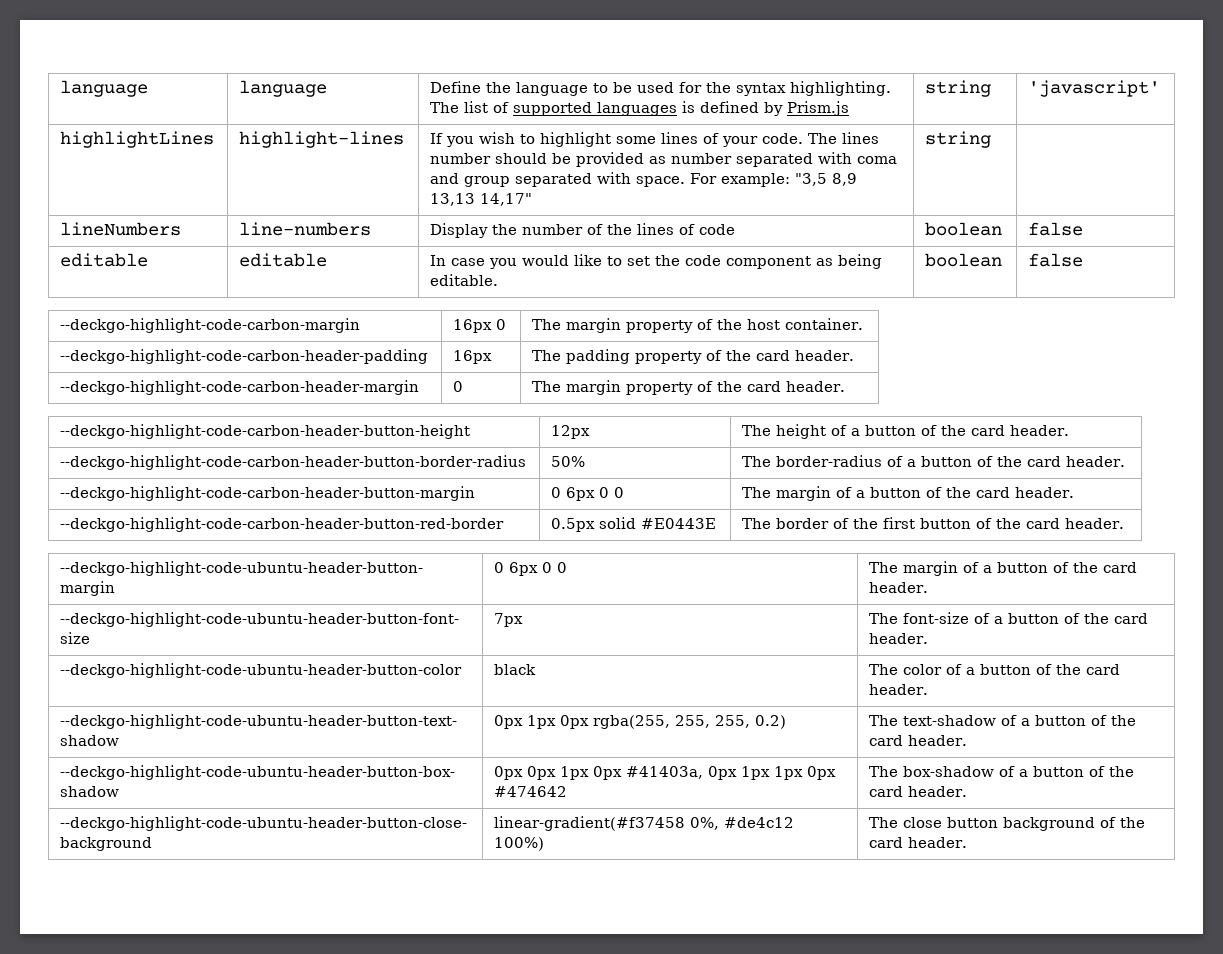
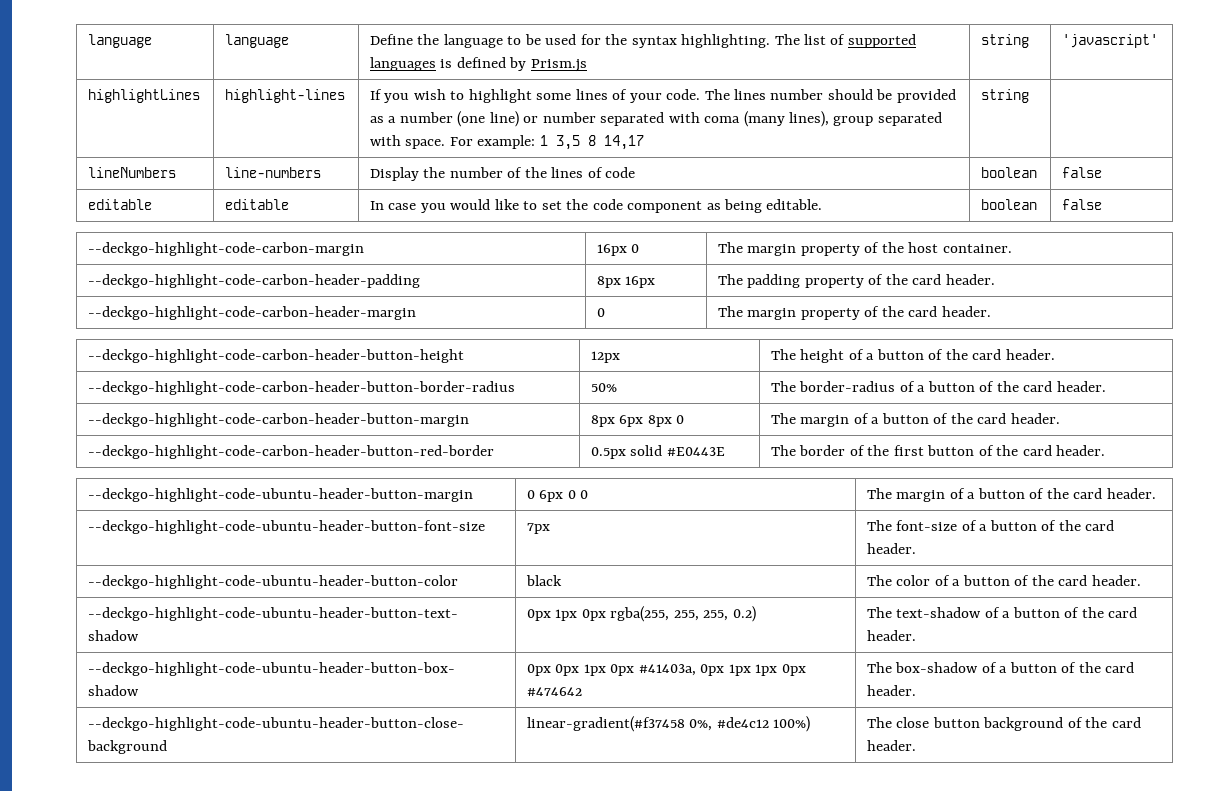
- The lines number should be provided as number separated with coma and group separated with space.
+ The lines number should be provided as a number (one line) or number separated with coma (many lines), group separated with space.
- For example: "3,5 8,9 13,13 14,17"
+ For example: 1 3,5 8 14,17
- --deckgo-highlight-code-carbon-header-padding | 16px | The padding property of the card header.
+ --deckgo-highlight-code-carbon-header-padding | 8px 16px | The padding property of the card header.
- --deckgo-highlight-code-carbon-header-button-margin | 0 6px 0 0 | The margin of a button of the card header.
+ --deckgo-highlight-code-carbon-header-button-margin | 8px 6px 8px 0 | The margin of a button of the card header.

